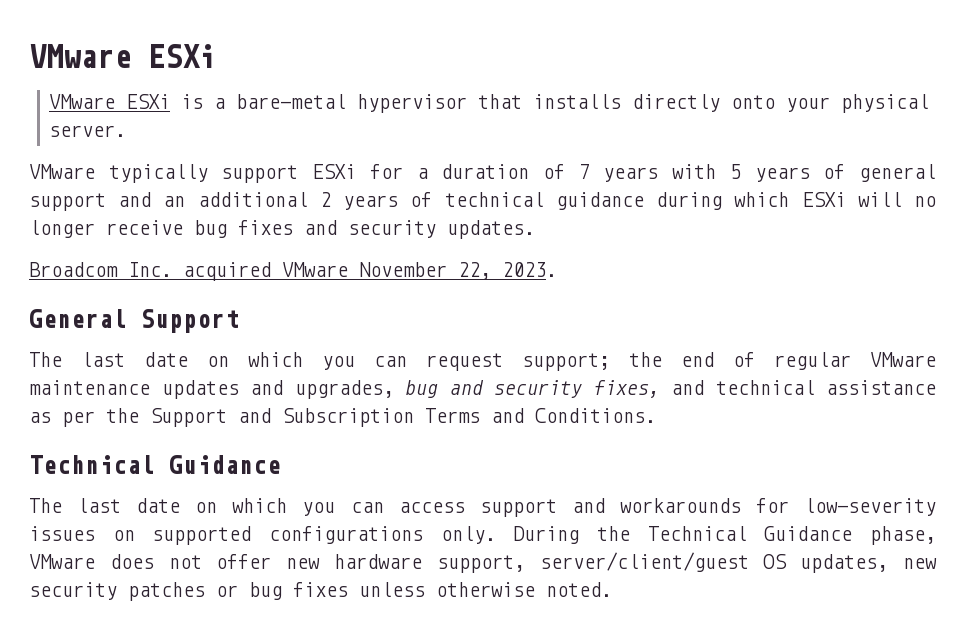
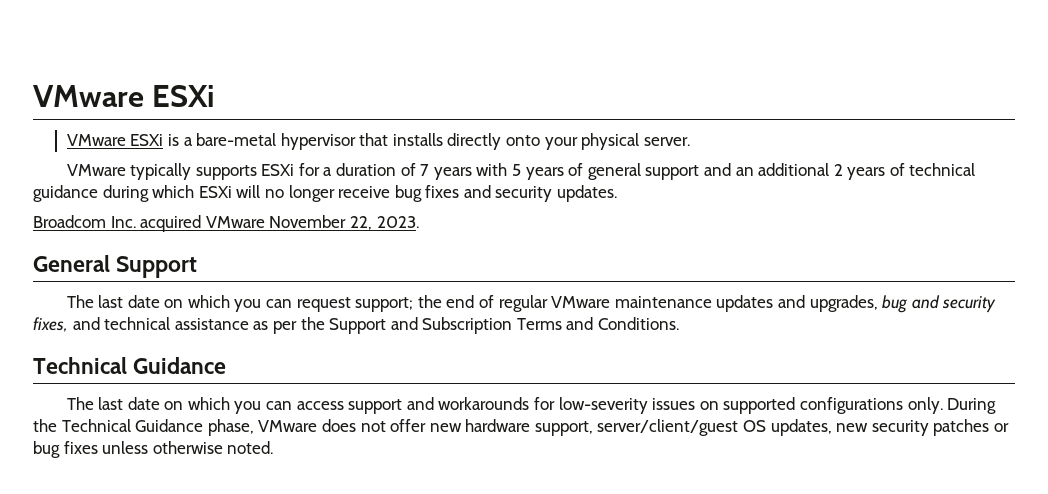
- VMware typically support ESXi for a duration of 7 years with 5 years of general support and an additional 2 years of technical guidance during which ESXi will no longer receive bug fixes and security updates.
+ VMware typically supports ESXi for a duration of 7 years with 5 years of general support and an additional 2 years of technical guidance during which ESXi will no longer receive bug fixes and security updates.

